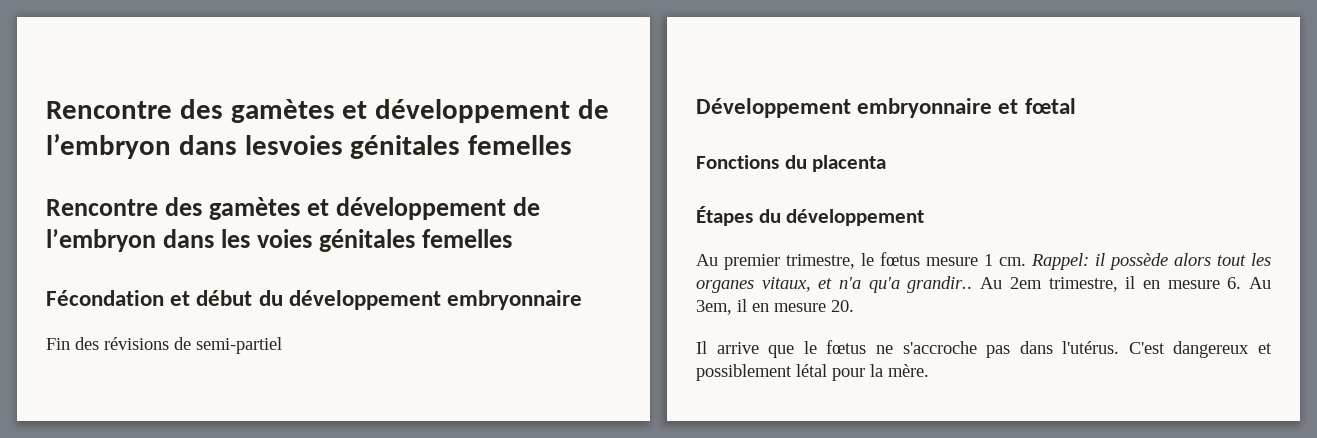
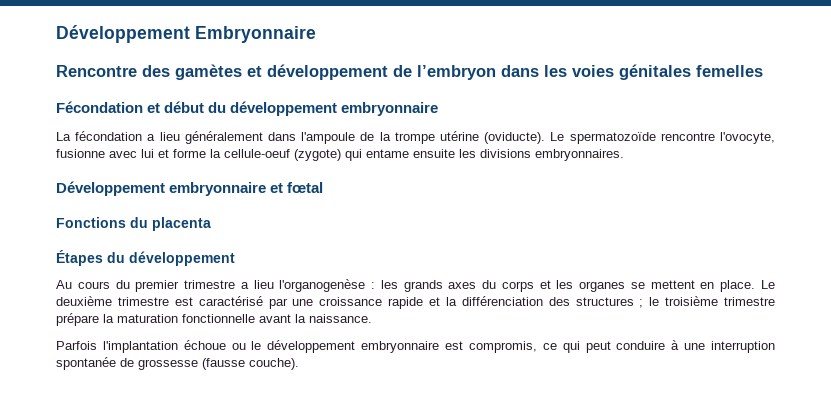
- Rencontre des gamètes et développement de l’embryon dans lesvoies génitales femelles
+ Développement Embryonnaire
- Fin des révisions de semi-partiel
+ La fécondation a lieu généralement dans l'ampoule de la trompe utérine (oviducte). Le spermatozoïde rencontre l'ovocyte, fusionne avec lui et forme la cellule-oeuf (zygote) qui entame ensuite les divisions embryonnaires.
- Au premier trimestre, le fœtus mesure 1 cm. Rappel: il possède alors tout les organes vitaux, et n'a qu'a grandir.. Au 2em trimestre, il en mesure 6. Au 3em, il en mesure 20.
- Il arrive que le fœtus ne s'accroche pas dans l'utérus. C'est dangereux et possiblement létal pour la mère.
+ Au cours du premier trimestre a lieu l'organogenèse : les grands axes du corps et les organes se mettent en place. Le deuxième trimestre est caractérisé par une croissance rapide et la différenciation des structures ; le troisième trimestre prépare la maturation fonctionnelle avant la naissance.
+ Parfois l'implantation échoue ou le développement embryonnaire est compromis, ce qui peut conduire à une interruption spontanée de grossesse (fausse couche).

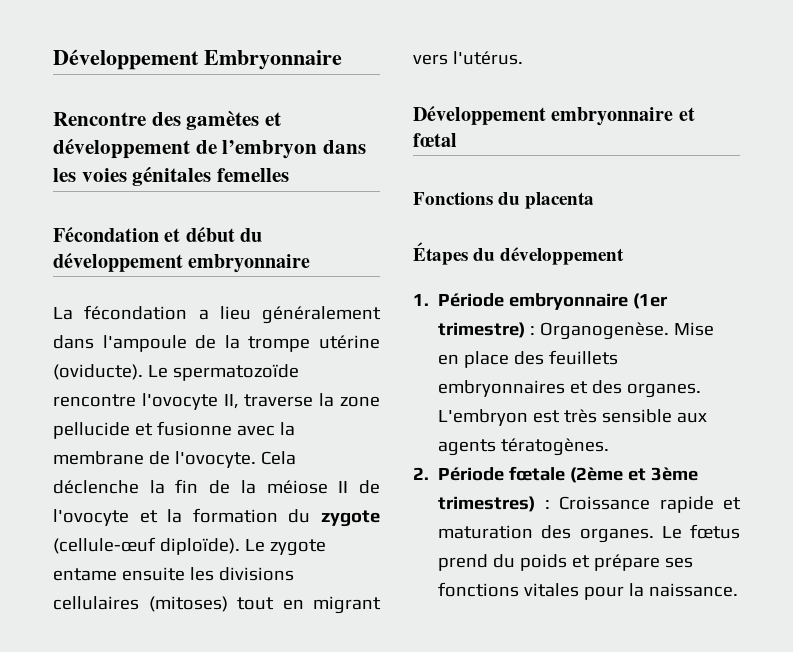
- Le spermatozoïde rencontre l'ovocyte, fusionne avec lui et forme la cellule-oeuf (zygote) qui entame ensuite les divisions embryonnaires.
+ Le spermatozoïde rencontre l'ovocyte II, traverse la zone pellucide et fusionne avec la membrane de l'ovocyte. Cela déclenche la fin de la méiose II de l'ovocyte et la formation du zygote (cellule-œuf diploïde). Le zygote entame ensuite les divisions cellulaires (mitoses) tout en migrant vers l'utérus.
- Au cours du premier trimestre a lieu l'organogenèse : les grands axes du corps et les organes se mettent en place. Le deuxième trimestre est caractérisé par une croissance rapide et la différenciation des structures ; le troisième trimestre prépare la maturation fonctionnelle avant la naissance.
- Parfois l'implantation échoue ou le développement embryonnaire est compromis, ce qui peut conduire à une interruption spontanée de grossesse (fausse couche).
+ 1. Période embryonnaire (1er trimestre) : Organogenèse. Mise en place des feuillets embryonnaires et des organes. L'embryon est très sensible aux agents tératogènes.
+ 2. Période fœtale (2ème et 3ème trimestres) : Croissance rapide et maturation des organes. Le fœtus prend du poids et prépare ses fonctions vitales pour la naissance.

